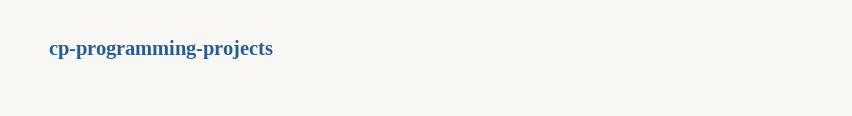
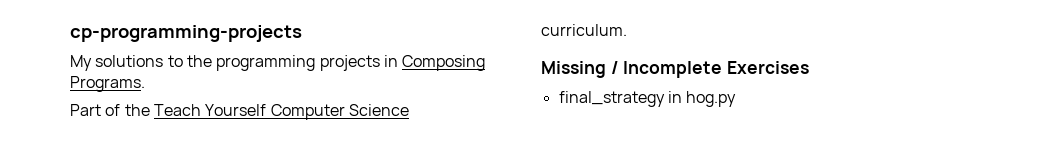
+ My solutions to the programming projects in Composing Programs.
+ Part of the Teach Yourself Computer Science curriculum.
+ Missing / Incomplete Exercises
+ final_strategy in hog.py

